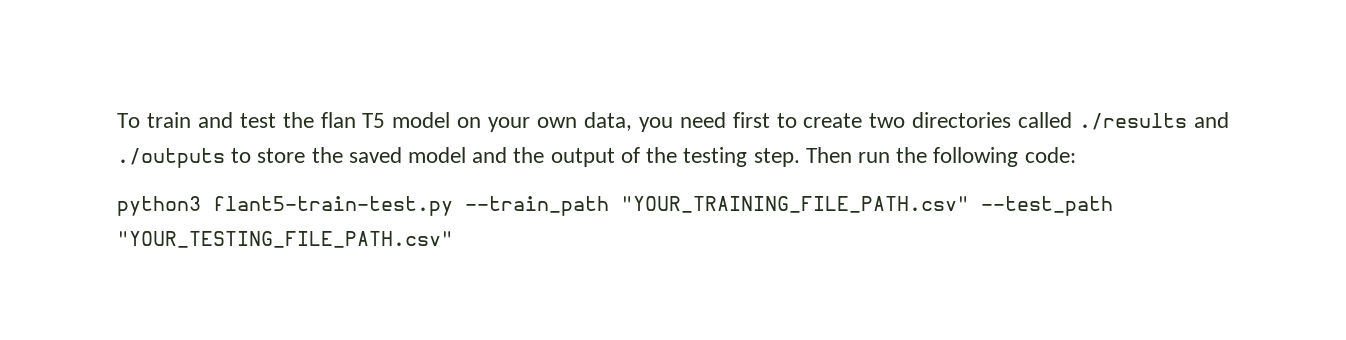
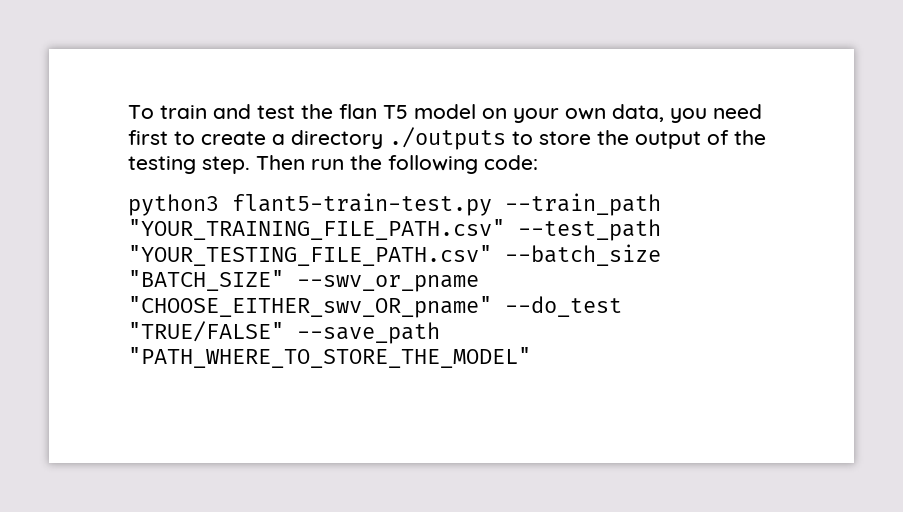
- To train and test the flan T5 model on your own data, you need first to create two directories called ./results and ./outputs to store the saved model and the output of the testing step.
+ To train and test the flan T5 model on your own data, you need first to create a directory ./outputs to store the output of the testing step.
- python3 flant5-train-test.py --train_path "YOUR_TRAINING_FILE_PATH.csv" --test_path "YOUR_TESTING_FILE_PATH.csv"
+ python3 flant5-train-test.py --train_path "YOUR_TRAINING_FILE_PATH.csv" --test_path "YOUR_TESTING_FILE_PATH.csv" --batch_size "BATCH_SIZE" --swv_or_pname "CHOOSE_EITHER_swv_OR_pname" --do_test "TRUE/FALSE" --save_path "PATH_WHERE_TO_STORE_THE_MODEL"

